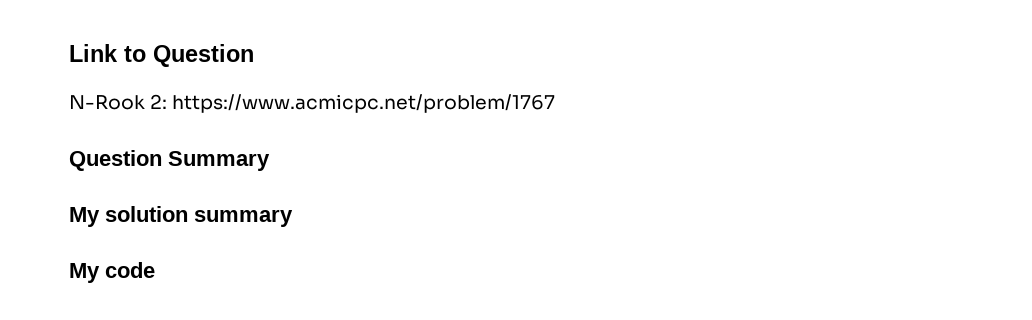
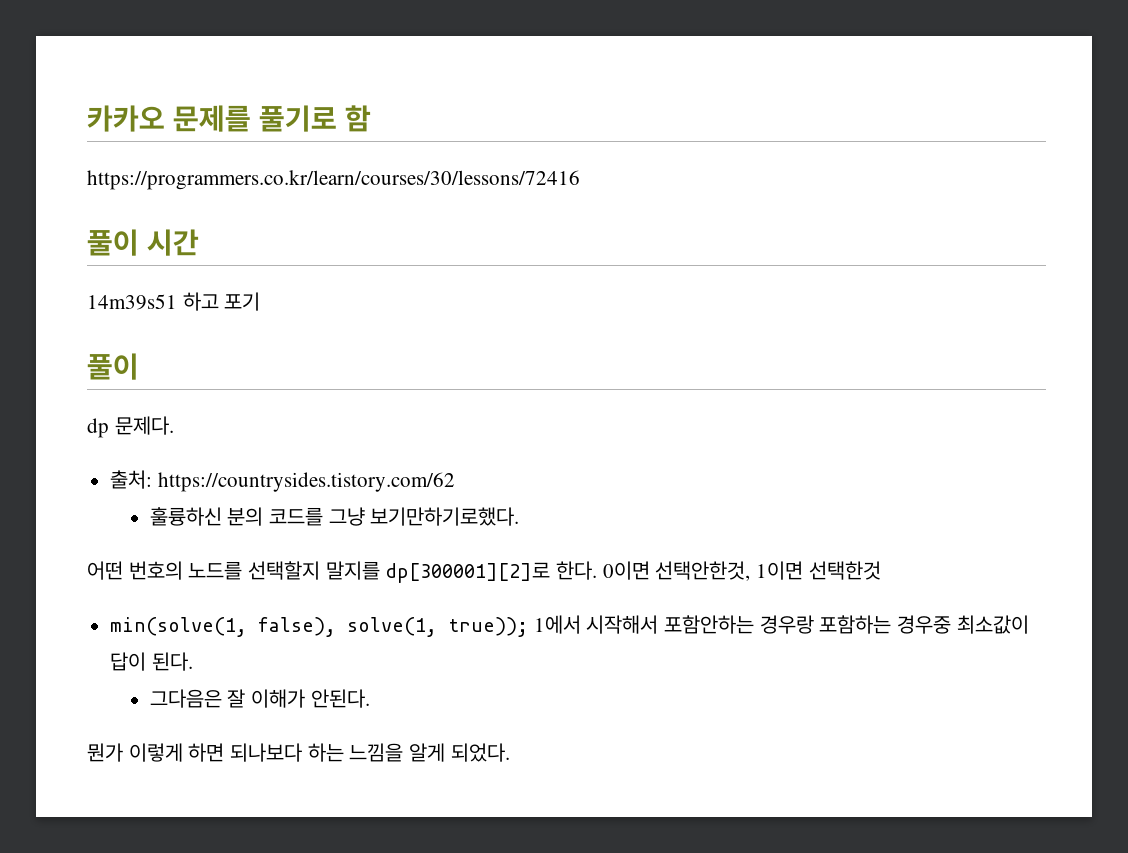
- Link to Question
- N-Rook 2: https://www.acmicpc.net/problem/1767
- Question Summary
- My solution summary
- My code
+ 카카오 문제를 풀기로 함
+ https://programmers.co.kr/learn/courses/30/lessons/72416
+ 풀이 시간
+ 14m39s51 하고 포기
+ 풀이
+ dp 문제다.
+ 출처: https://countrysides.tistory.com/62
+ 훌륭하신 분의 코드를 그냥 보기만하기로했다.
+ 어떤 번호의 노드를 선택할지 말지를 dp[300001][2]로 한다. 0이면 선택안한것, 1이면 선택한것
+ min(solve(1, false), solve(1, true)); 1에서 시작해서 포함안하는 경우랑 포함하는 경우중 최소값이 답이 된다.
+ 그다음은 잘 이해가 안된다.
+ 뭔가 이렇게 하면 되나보다 하는 느낌을 알게 되었다.

